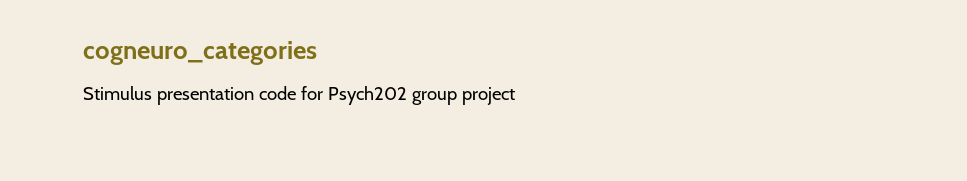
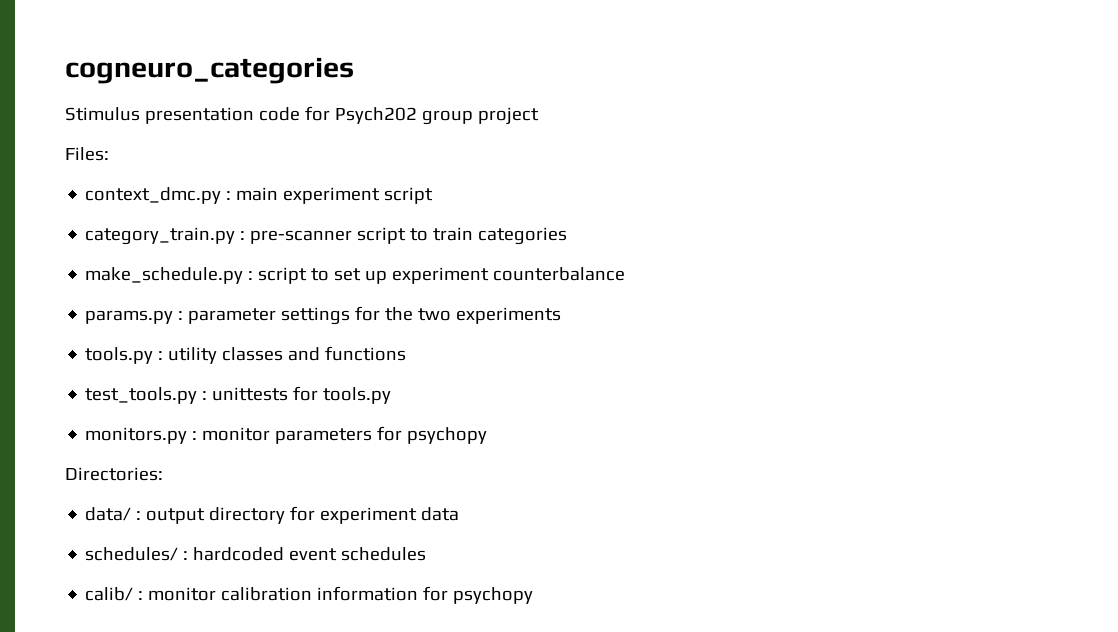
+ Files:
+ context_dmc.py : main experiment script
+ category_train.py : pre-scanner script to train categories
+ make_schedule.py : script to set up experiment counterbalance
+ params.py : parameter settings for the two experiments
+ tools.py : utility classes and functions
+ test_tools.py : unittests for tools.py
+ monitors.py : monitor parameters for psychopy
+ Directories:
+ data/ : output directory for experiment data
+ schedules/ : hardcoded event schedules
+ calib/ : monitor calibration information for psychopy

